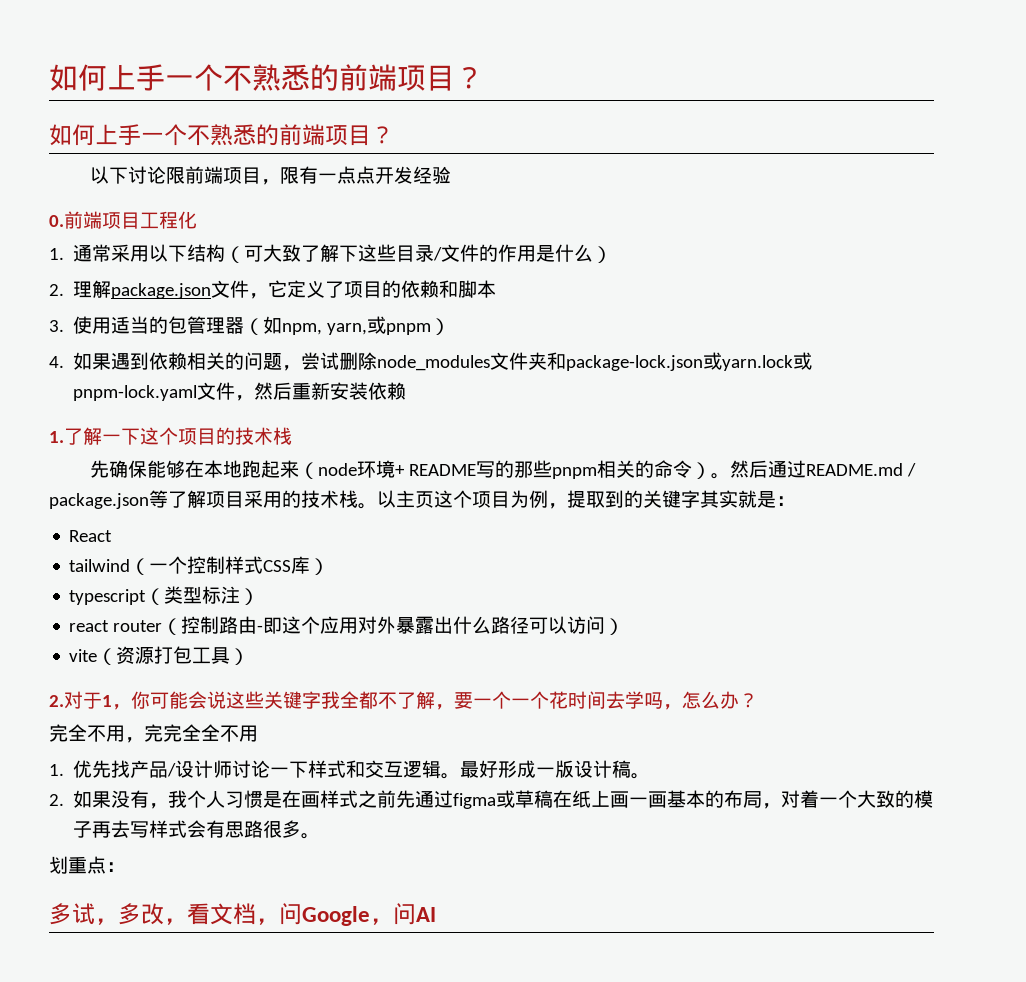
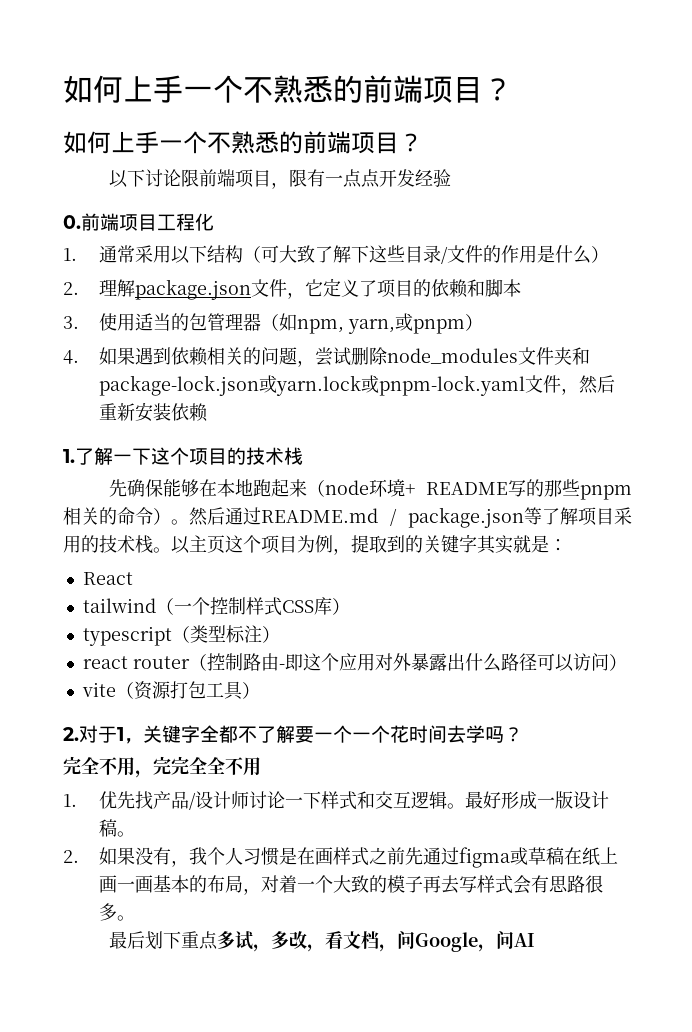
- 2.对于1，你可能会说这些关键字我全都不了解，要一个一个花时间去学吗，怎么办？
+ 2.对于1，关键字全都不了解要一个一个花时间去学吗？
- 划重点：
- 多试，多改，看文档，问Google，问AI
+ 最后划下重点多试，多改，看文档，问Google，问AI

